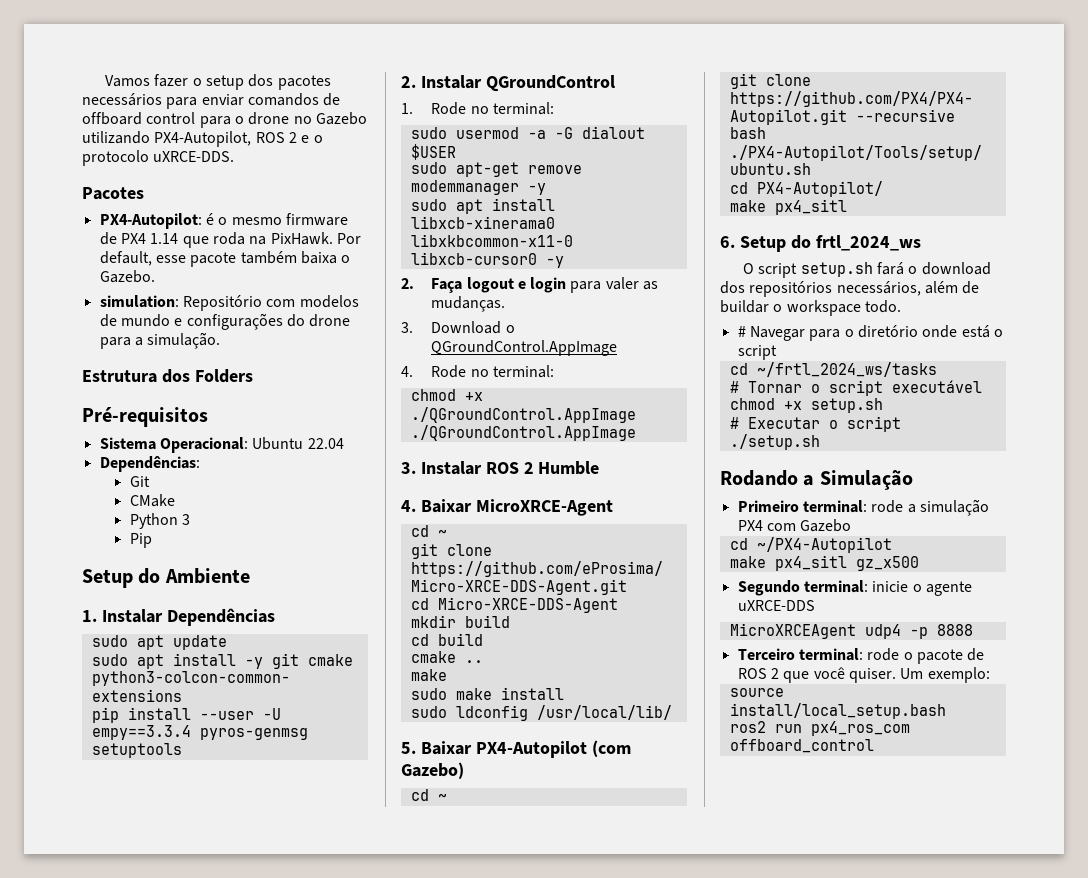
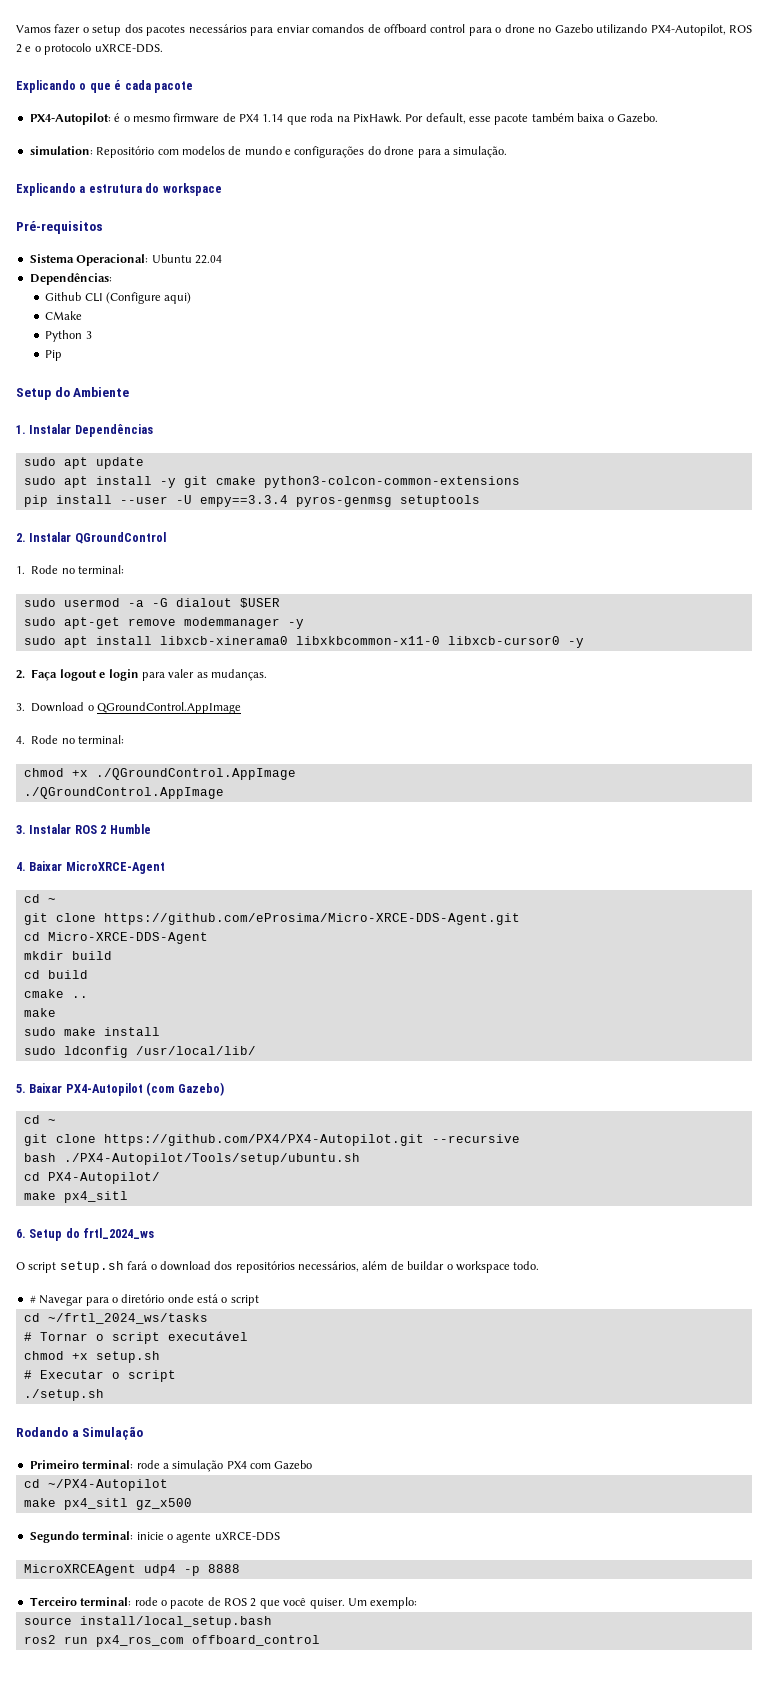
- Pacotes
+ Explicando o que é cada pacote
- Estrutura dos Folders
+ Explicando a estrutura do workspace
- Git
+ Github CLI (Configure aqui)

